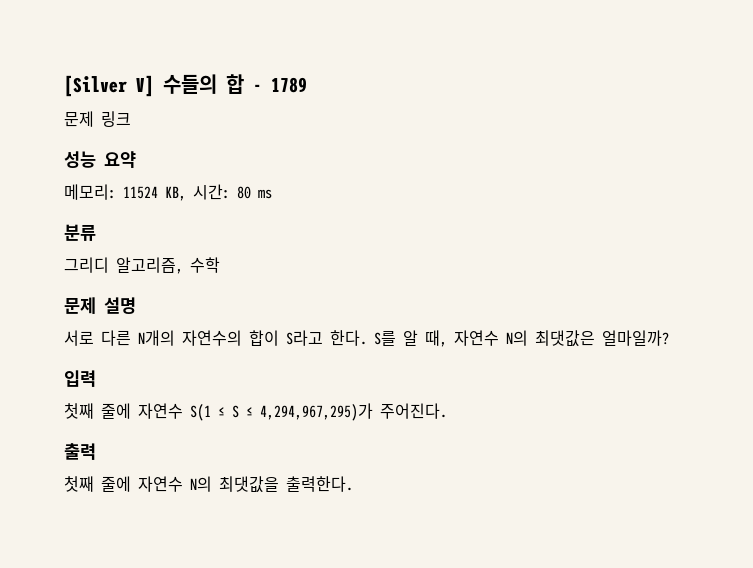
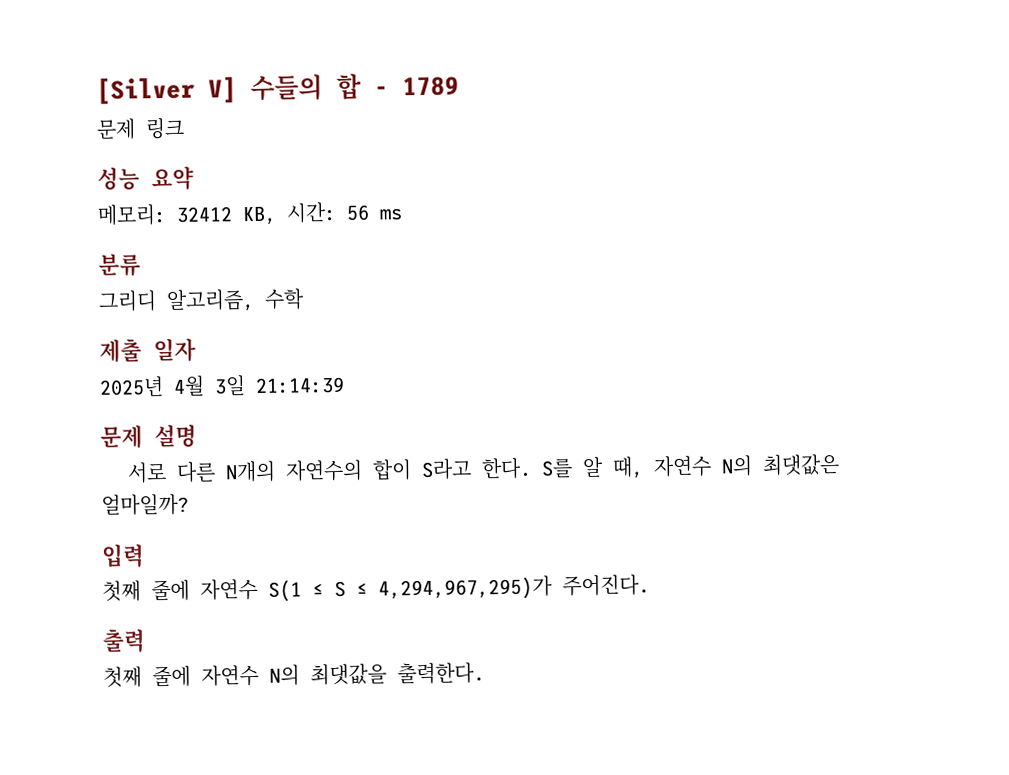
- 메모리: 11524 KB, 시간: 80 ms
+ 메모리: 32412 KB, 시간: 56 ms
+ 제출 일자
+ 2025년 4월 3일 21:14:39

